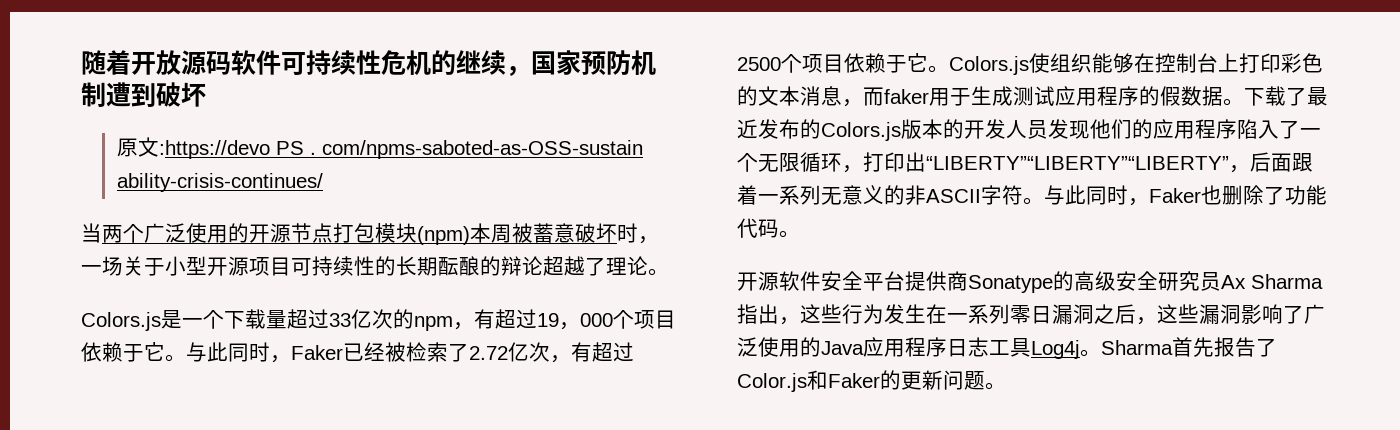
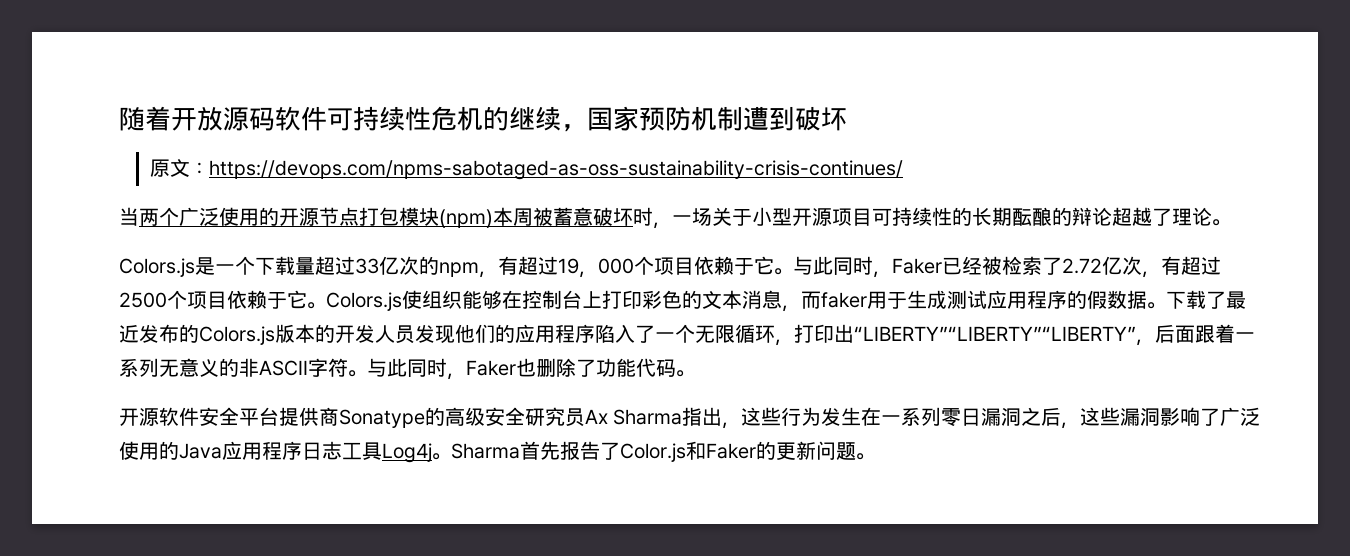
- 原文:https://devo PS . com/npms-saboted-as-OSS-sustain ability-crisis-continues/
+ 原文：https://devops.com/npms-sabotaged-as-oss-sustainability-crisis-continues/

